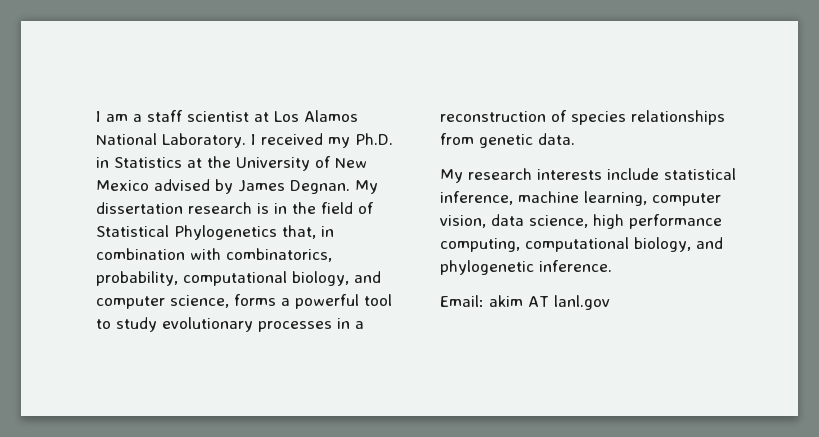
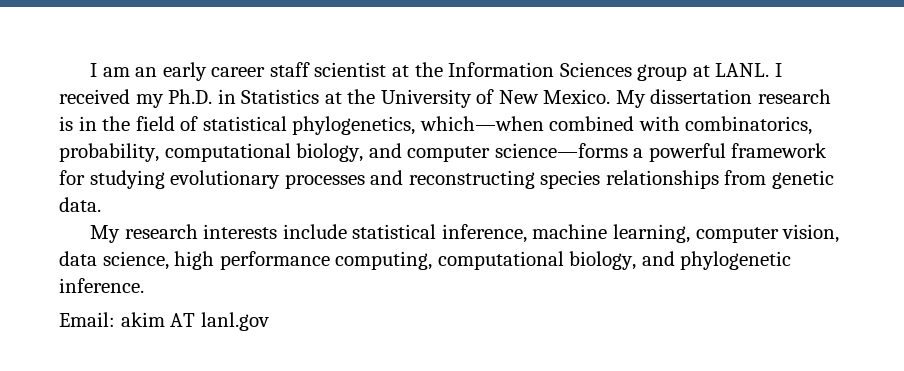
- I am a staff scientist at Los Alamos National Laboratory.
+ I am an early career staff scientist at the Information Sciences group at LANL.
- I received my Ph.D. in Statistics at the University of New Mexico advised by James Degnan.
+ I received my Ph.D. in Statistics at the University of New Mexico.
- My dissertation research is in the field of Statistical Phylogenetics that, in combination with combinatorics, probability, computational biology, and computer science, forms a powerful tool to study evolutionary processes in a reconstruction of species relationships from genetic data.
+ My dissertation research is in the field of statistical phylogenetics, which—when combined with combinatorics, probability, computational biology, and computer science—forms a powerful framework for studying evolutionary processes and reconstructing species relationships from genetic data.

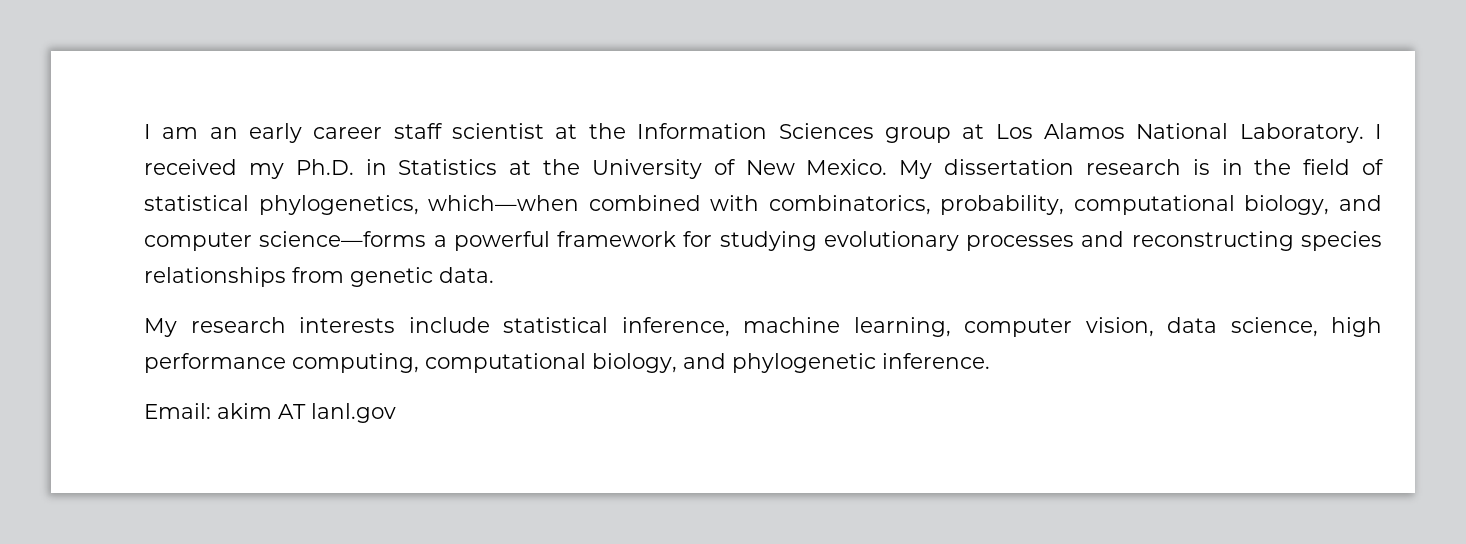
- I am an early career staff scientist at the Information Sciences group at LANL.
+ I am an early career staff scientist at the Information Sciences group at Los Alamos National Laboratory.

